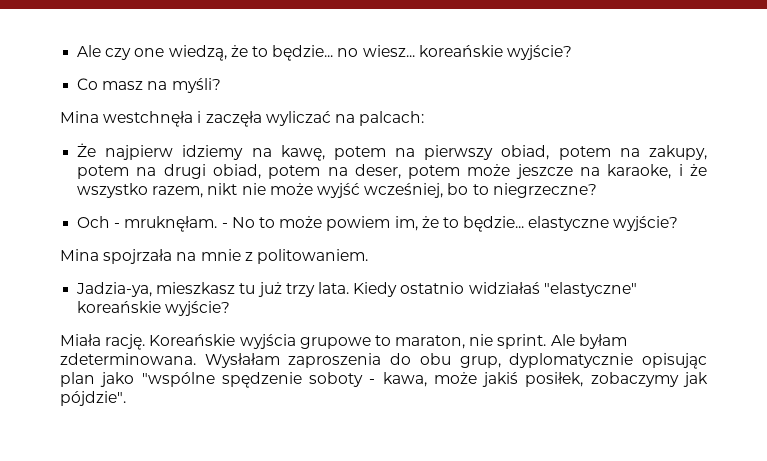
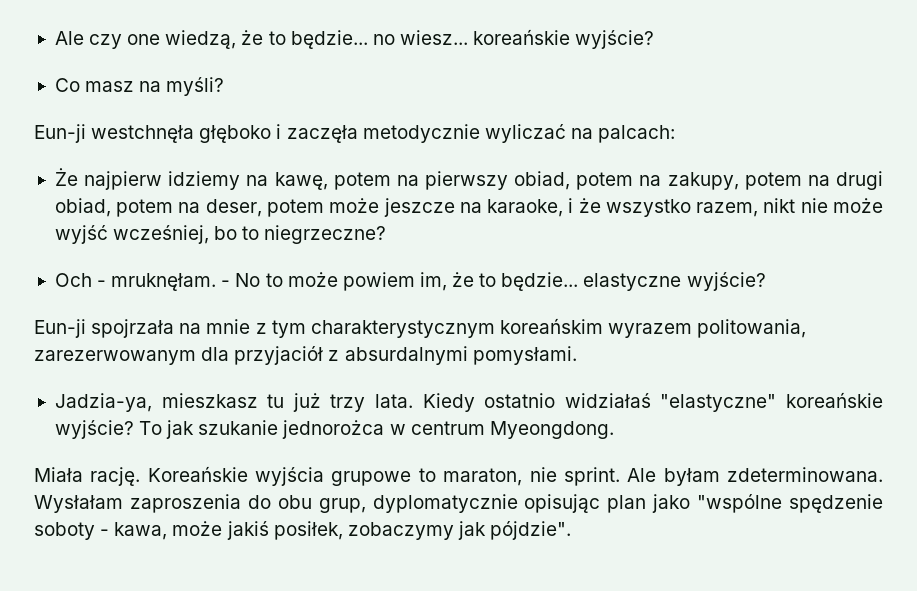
- Mina westchnęła i zaczęła wyliczać na palcach:
+ Eun-ji westchnęła głęboko i zaczęła metodycznie wyliczać na palcach:
- Mina spojrzała na mnie z politowaniem.
+ Eun-ji spojrzała na mnie z tym charakterystycznym koreańskim wyrazem politowania, zarezerwowanym dla przyjaciół z absurdalnymi pomysłami.
+ To jak szukanie jednorożca w centrum Myeongdong.

